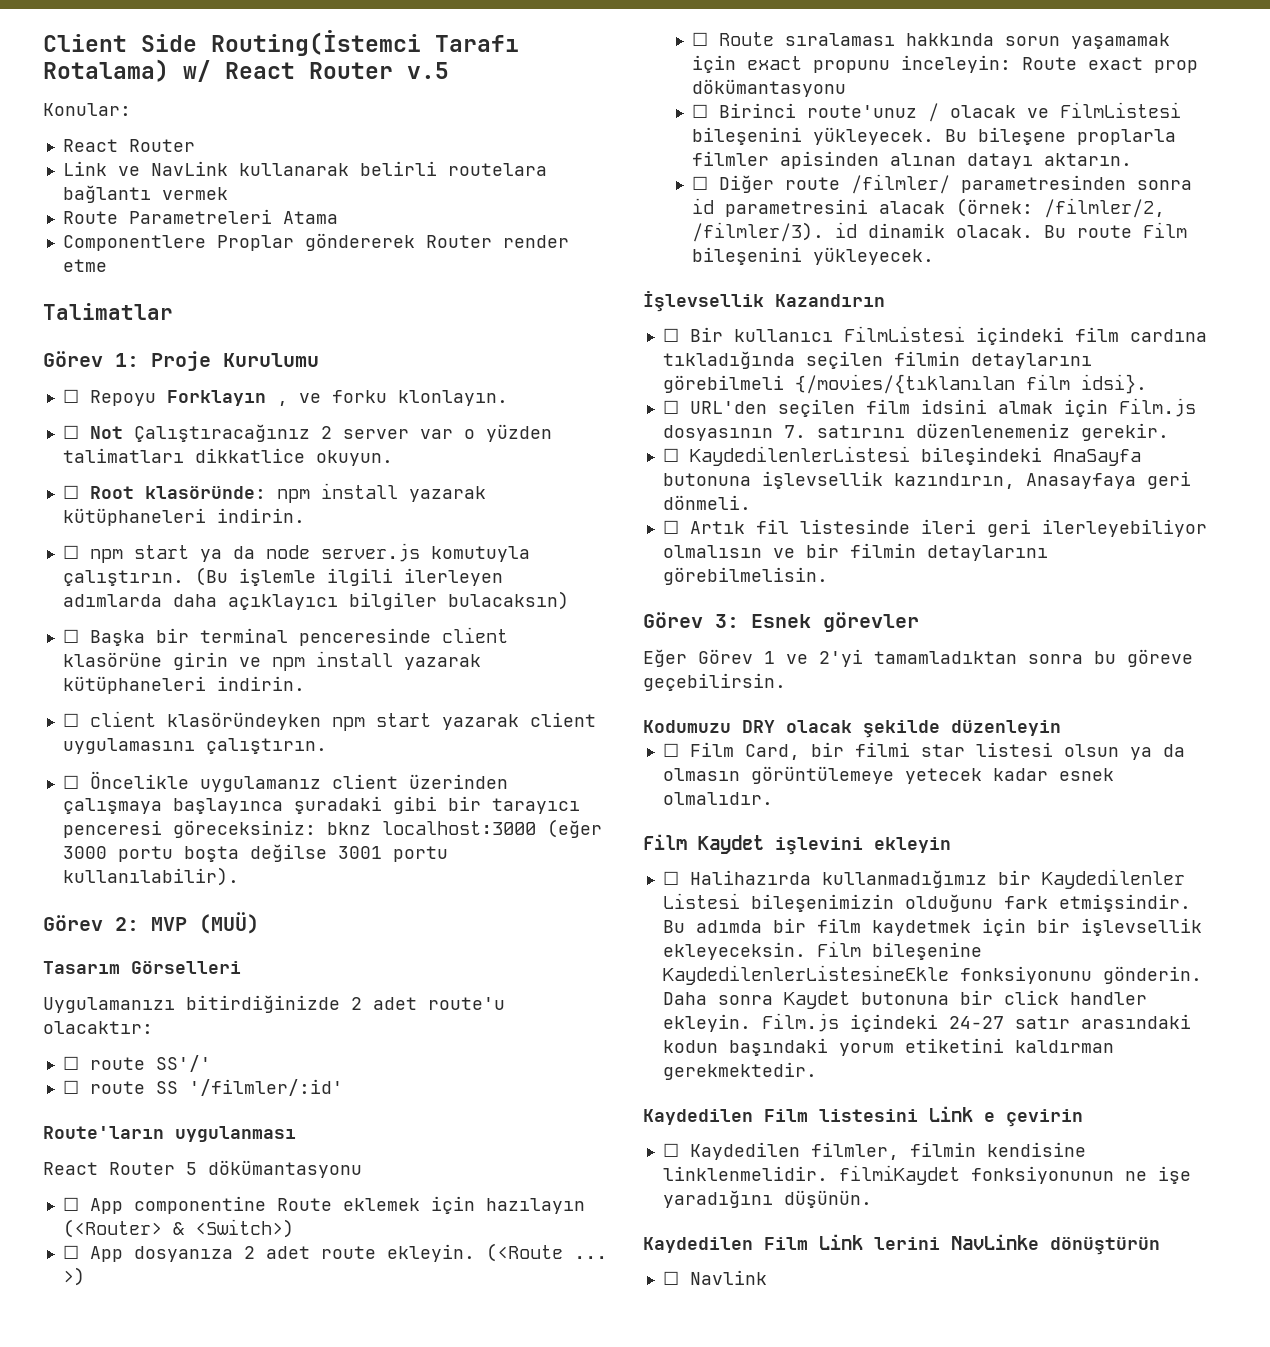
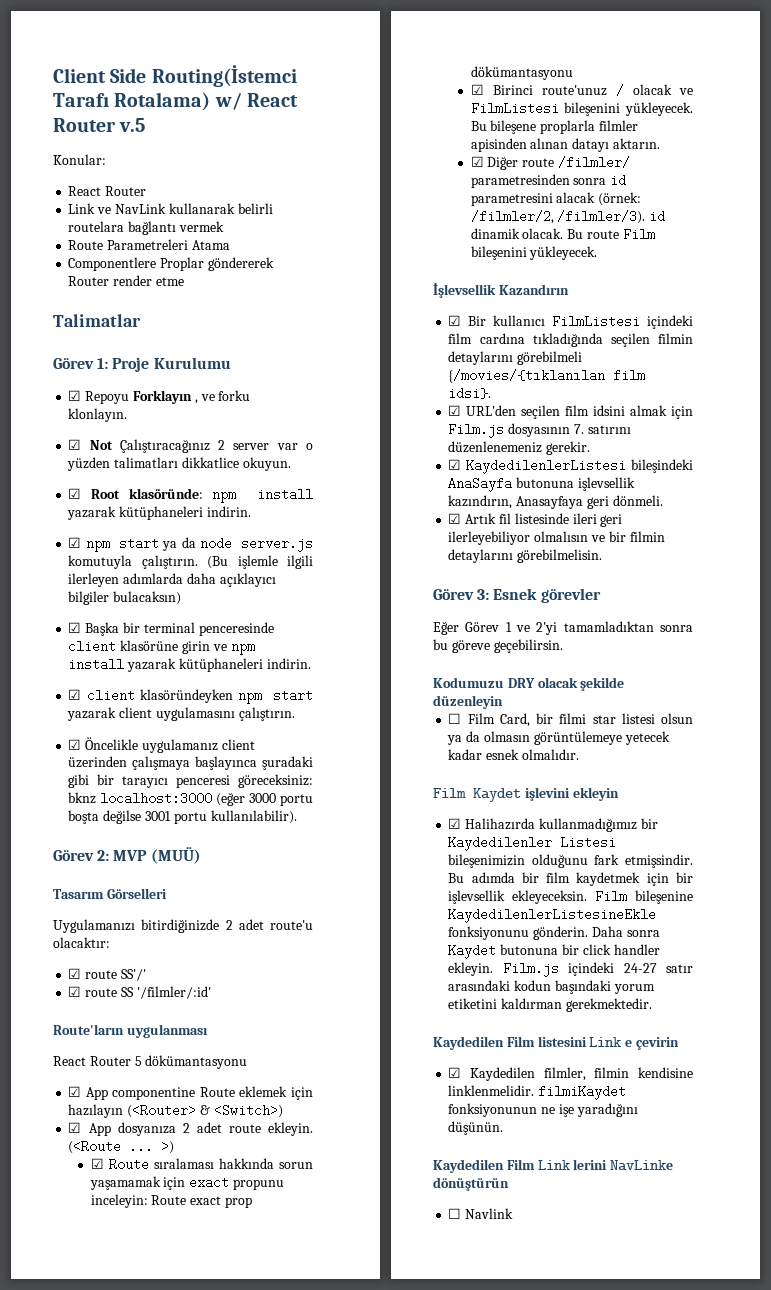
- ☐ Repoyu Forklayın , ve forku klonlayın.
+ ☑ Repoyu Forklayın , ve forku klonlayın.
- ☐ Not Çalıştıracağınız 2 server var o yüzden talimatları dikkatlice okuyun.
+ ☑ Not Çalıştıracağınız 2 server var o yüzden talimatları dikkatlice okuyun.
- ☐ Root klasöründe: npm install yazarak kütüphaneleri indirin.
+ ☑ Root klasöründe: npm install yazarak kütüphaneleri indirin.
- ☐ npm start ya da node server.js komutuyla çalıştırın.
+ ☑ npm start ya da node server.js komutuyla çalıştırın.
- ☐ Başka bir terminal penceresinde client klasörüne girin ve npm install yazarak kütüphaneleri indirin.
+ ☑ Başka bir terminal penceresinde client klasörüne girin ve npm install yazarak kütüphaneleri indirin.
- ☐ client klasöründeyken npm start yazarak client uygulamasını çalıştırın.
+ ☑ client klasöründeyken npm start yazarak client uygulamasını çalıştırın.
- ☐ Öncelikle uygulamanız client üzerinden çalışmaya başlayınca şuradaki gibi bir tarayıcı penceresi göreceksiniz: bknz localhost:3000 (eğer 3000 portu boşta değilse 3001 portu kullanılabilir).
+ ☑ Öncelikle uygulamanız client üzerinden çalışmaya başlayınca şuradaki gibi bir tarayıcı penceresi göreceksiniz: bknz localhost:3000 (eğer 3000 portu boşta değilse 3001 portu kullanılabilir).
- ☐ route SS'/'
+ ☑ route SS'/'
- ☐ route SS '/filmler/:id'
+ ☑ route SS '/filmler/:id'
- ☐ App componentine Route eklemek için hazılayın (<Router> & <Switch>)
+ ☑ App componentine Route eklemek için hazılayın (<Router> & <Switch>)
- ☐ App dosyanıza 2 adet route ekleyin.
+ ☑ App dosyanıza 2 adet route ekleyin.
- ☐ Route sıralaması hakkında sorun yaşamamak için exact propunu inceleyin: Route exact prop dökümantasyonu
+ ☑ Route sıralaması hakkında sorun yaşamamak için exact propunu inceleyin: Route exact prop dökümantasyonu
- ☐ Birinci route'unuz / olacak ve FilmListesi bileşenini yükleyecek.
+ ☑ Birinci route'unuz / olacak ve FilmListesi bileşenini yükleyecek.
- ☐ Diğer route /filmler/ parametresinden sonra id parametresini alacak (örnek: /filmler/2, /filmler/3). id dinamik olacak.
+ ☑ Diğer route /filmler/ parametresinden sonra id parametresini alacak (örnek: /filmler/2, /filmler/3). id dinamik olacak.
- ☐ Bir kullanıcı FilmListesi içindeki film cardına tıkladığında seçilen filmin detaylarını görebilmeli {/movies/{tıklanılan film idsi}.
+ ☑ Bir kullanıcı FilmListesi içindeki film cardına tıkladığında seçilen filmin detaylarını görebilmeli {/movies/{tıklanılan film idsi}.
- ☐ URL'den seçilen film idsini almak için Film.js dosyasının 7. satırını düzenlenemeniz gerekir.
+ ☑ URL'den seçilen film idsini almak için Film.js dosyasının 7. satırını düzenlenemeniz gerekir.
- ☐ KaydedilenlerListesi bileşindeki AnaSayfa butonuna işlevsellik kazındırın, Anasayfaya geri dönmeli.
+ ☑ KaydedilenlerListesi bileşindeki AnaSayfa butonuna işlevsellik kazındırın, Anasayfaya geri dönmeli.
- ☐ Artık fil listesinde ileri geri ilerleyebiliyor olmalısın ve bir filmin detaylarını görebilmelisin.
+ ☑ Artık fil listesinde ileri geri ilerleyebiliyor olmalısın ve bir filmin detaylarını görebilmelisin.
- ☐ Halihazırda kullanmadığımız bir Kaydedilenler Listesi bileşenimizin olduğunu fark etmişsindir.
+ ☑ Halihazırda kullanmadığımız bir Kaydedilenler Listesi bileşenimizin olduğunu fark etmişsindir.
- ☐ Kaydedilen filmler, filmin kendisine linklenmelidir. filmiKaydet fonksiyonunun ne işe yaradığını düşünün.
+ ☑ Kaydedilen filmler, filmin kendisine linklenmelidir. filmiKaydet fonksiyonunun ne işe yaradığını düşünün.

